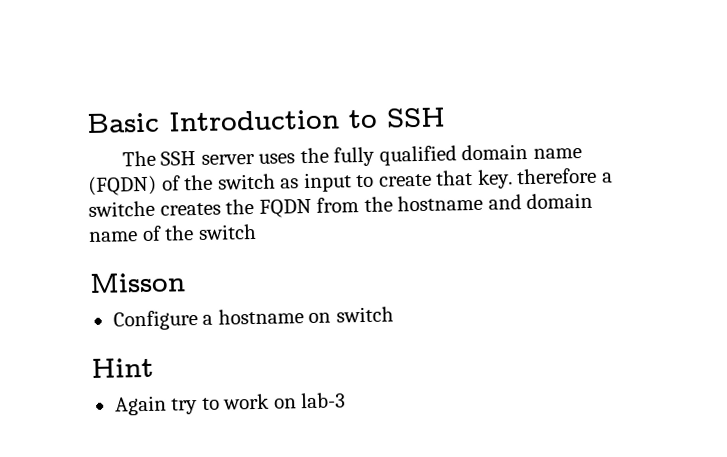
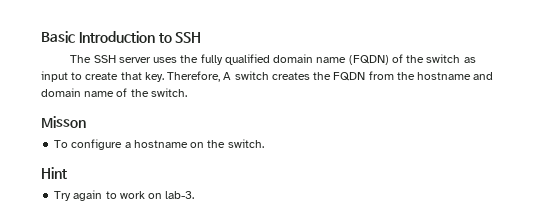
- The SSH server uses the fully qualified domain name (FQDN) of the switch as input to create that key. therefore a switche creates the FQDN from the hostname and domain name of the switch
+ The SSH server uses the fully qualified domain name (FQDN) of the switch as input to create that key. Therefore, A switch creates the FQDN from the hostname and domain name of the switch.
- Configure a hostname on switch
+ To configure a hostname on the switch.
- Again try to work on lab-3
+ Try again to work on lab-3.

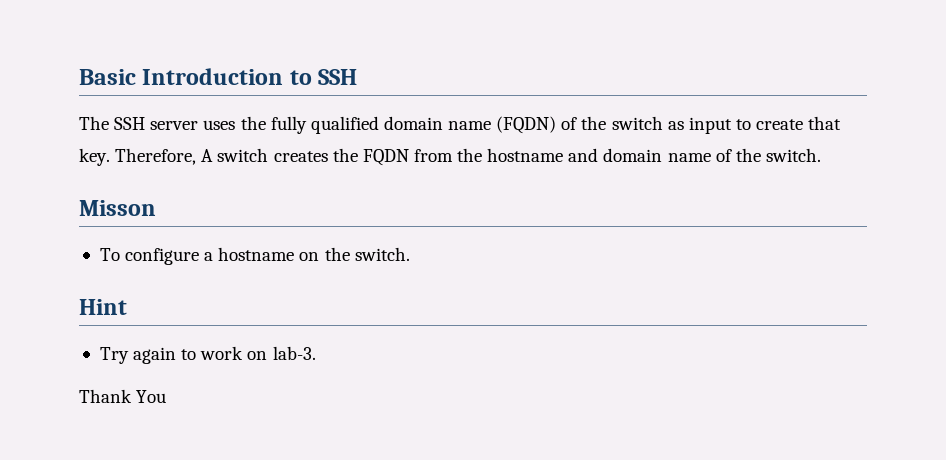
+ Thank You

